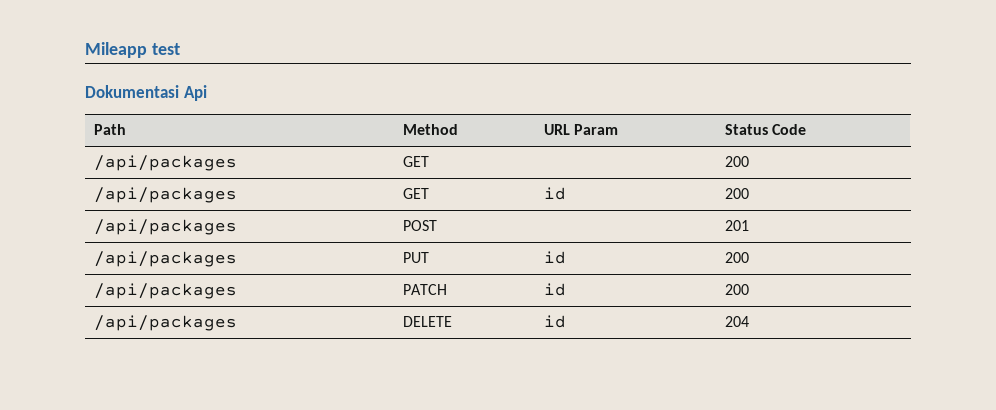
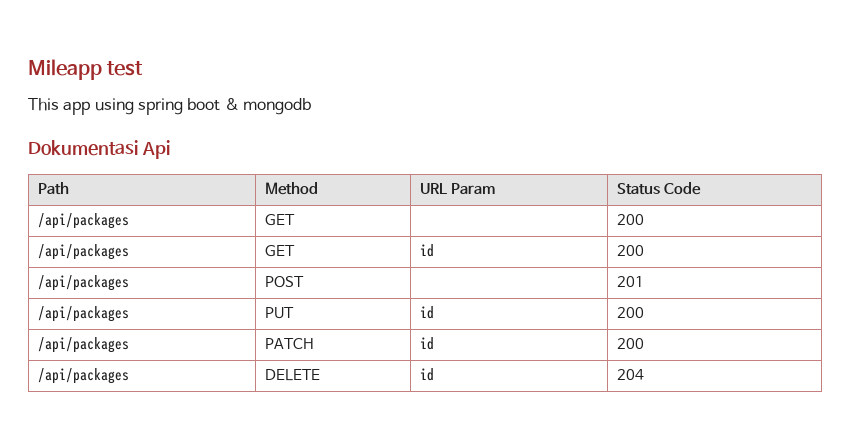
+ This app using spring boot & mongodb

